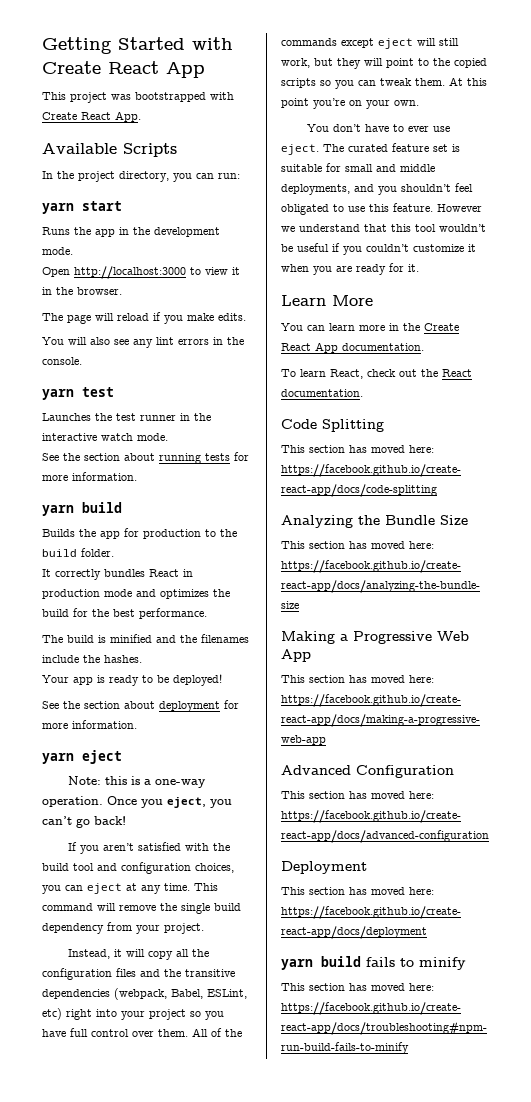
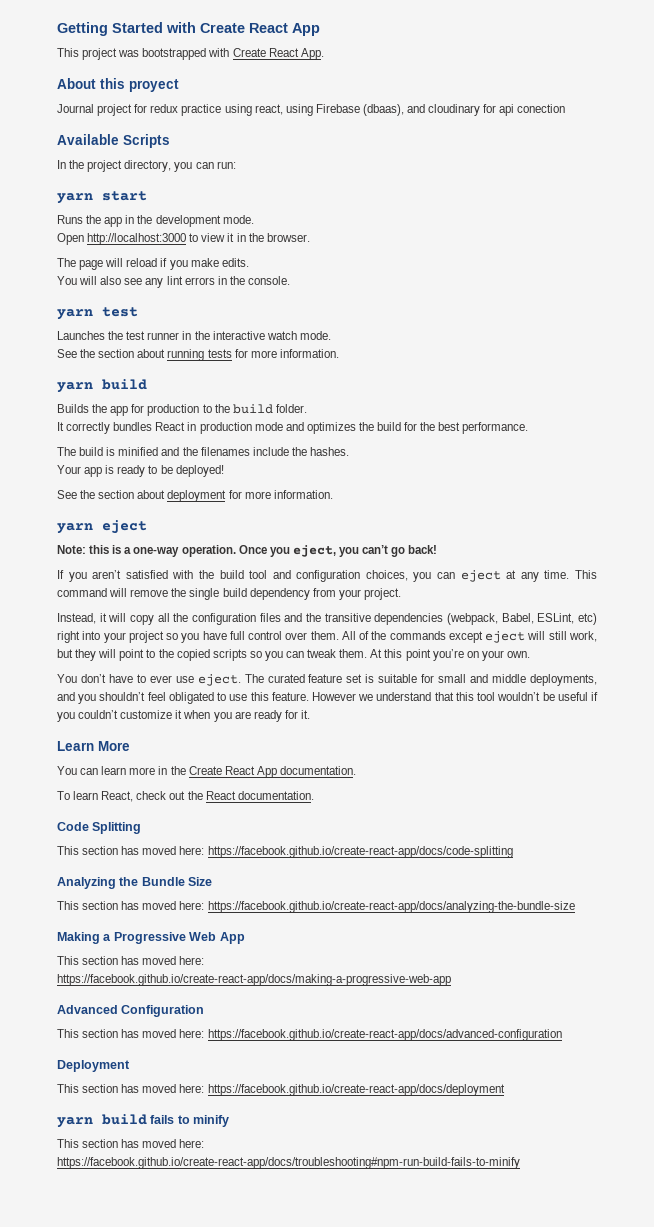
+ About this proyect
+ Journal project for redux practice using react, using Firebase (dbaas), and cloudinary for api conection

